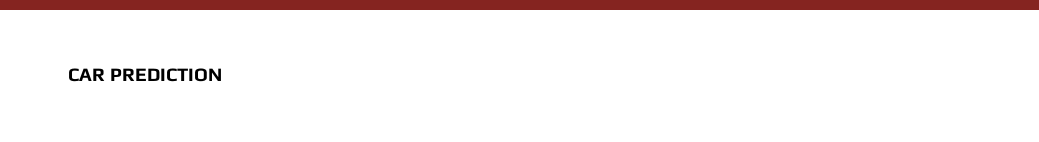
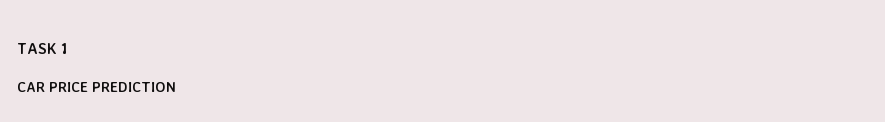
- CAR PREDICTION
+ TASK 1
+ CAR PRICE PREDICTION

